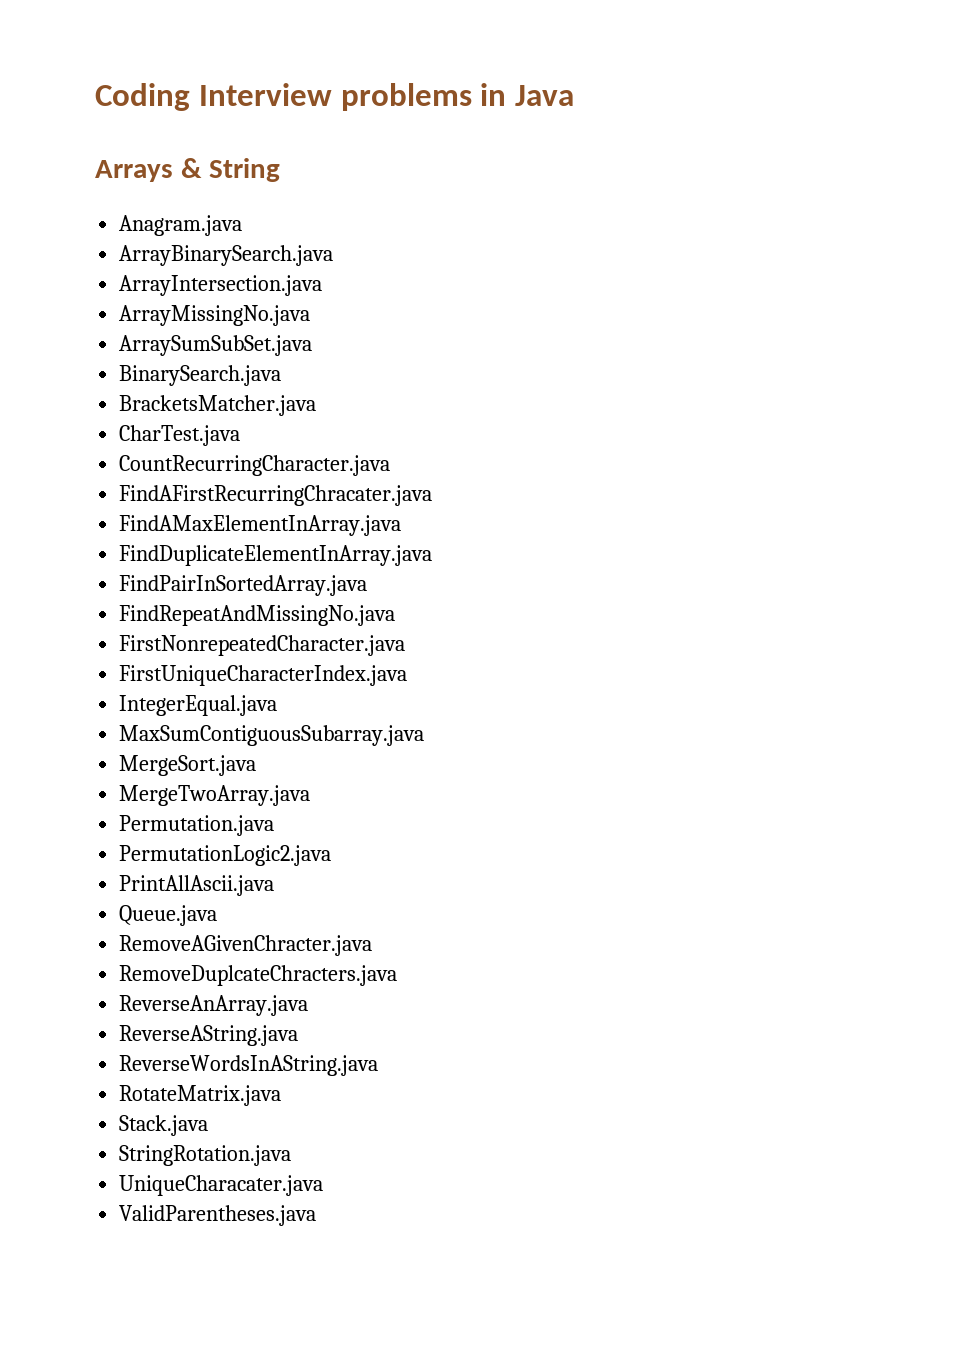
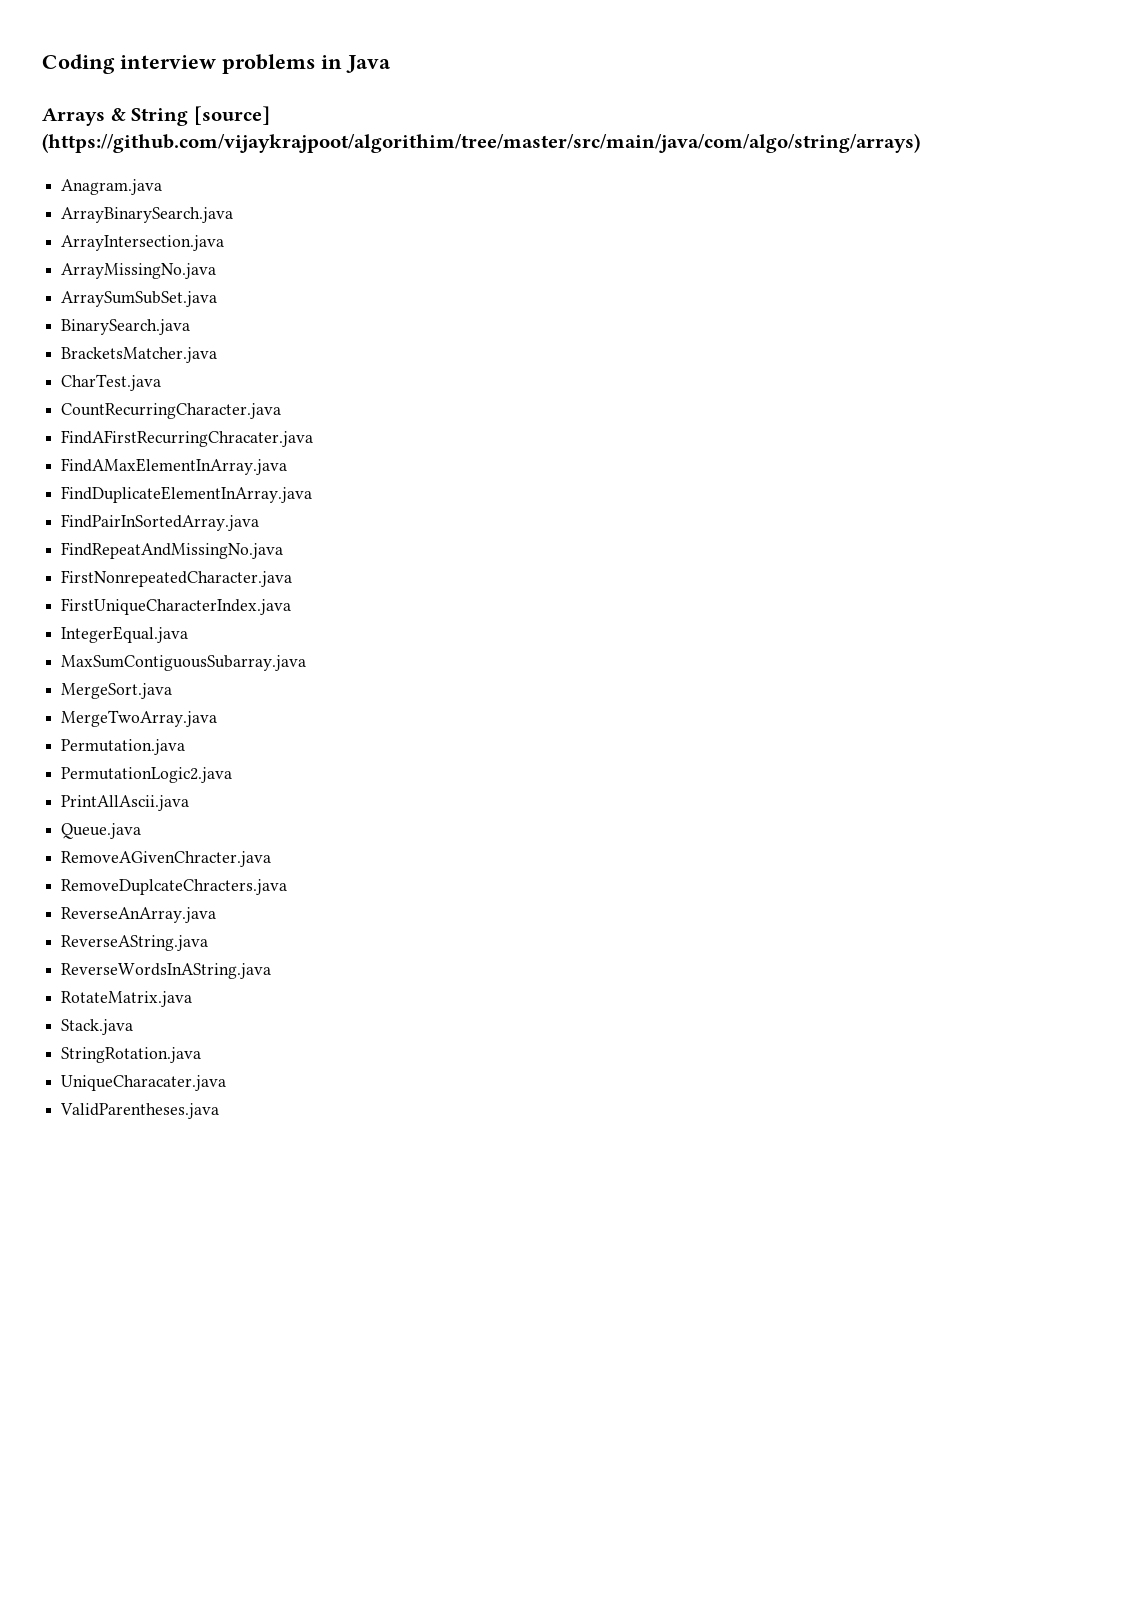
- Coding Interview problems in Java
+ Coding interview problems in Java
- Arrays & String
+ Arrays & String [source] (https://github.com/vijaykrajpoot/algorithim/tree/master/src/main/java/com/algo/string/arrays)

